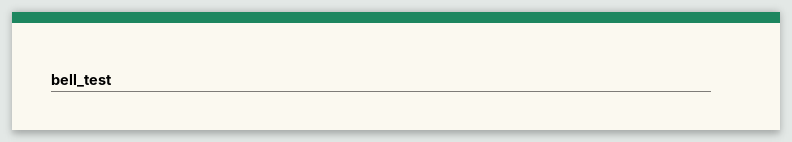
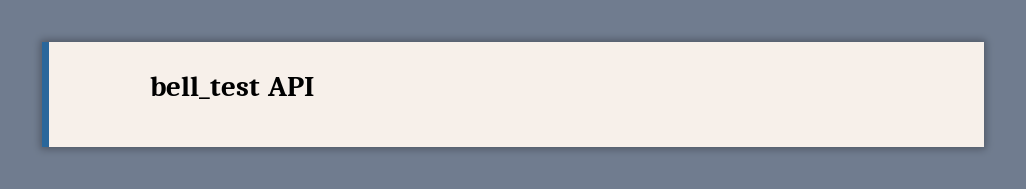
- bell_test
+ bell_test API

